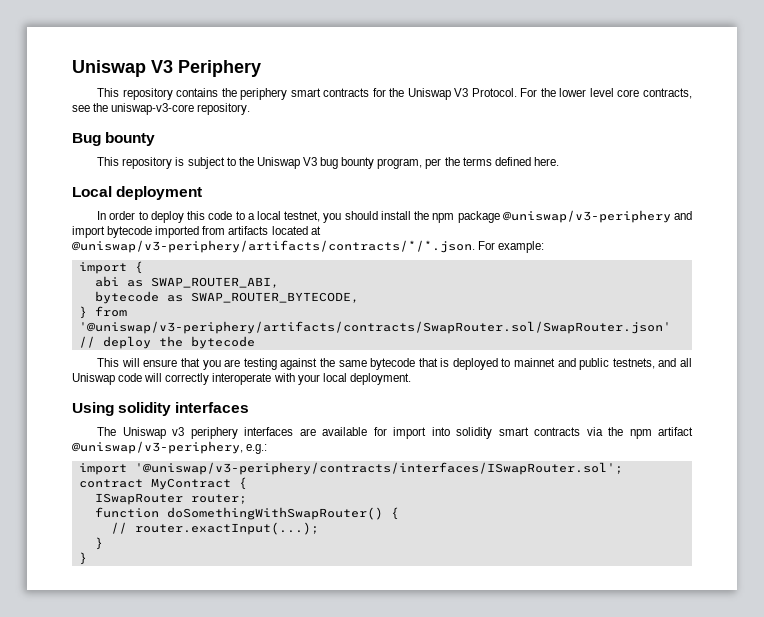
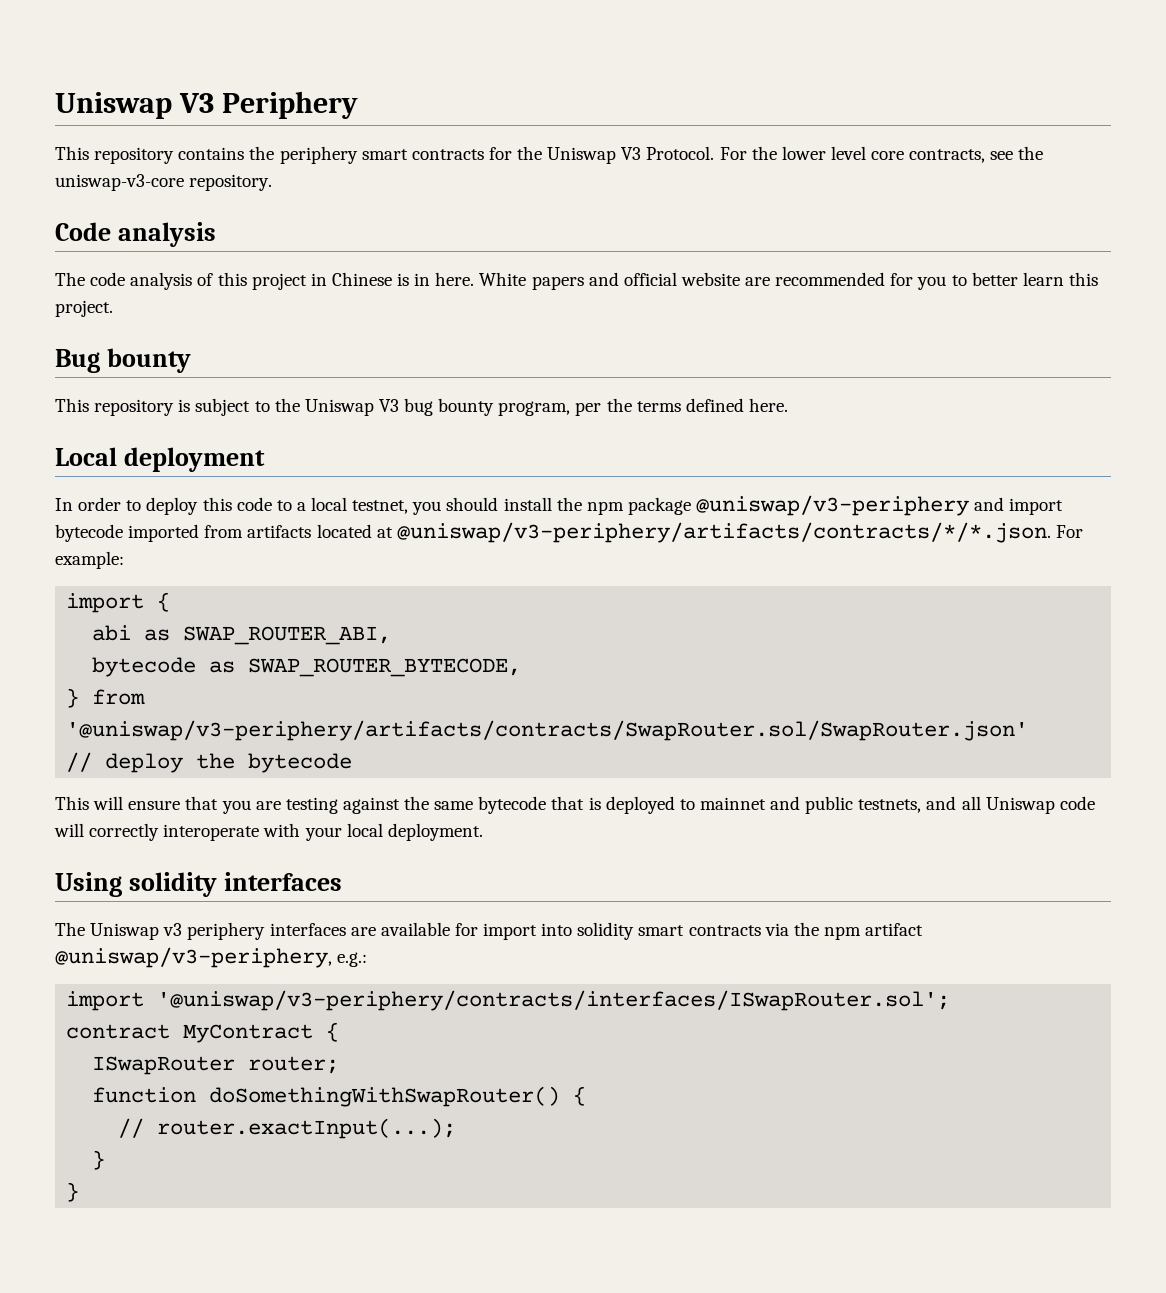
+ Code analysis
+ The code analysis of this project in Chinese is in here. White papers and official website are recommended for you to better learn this project.

